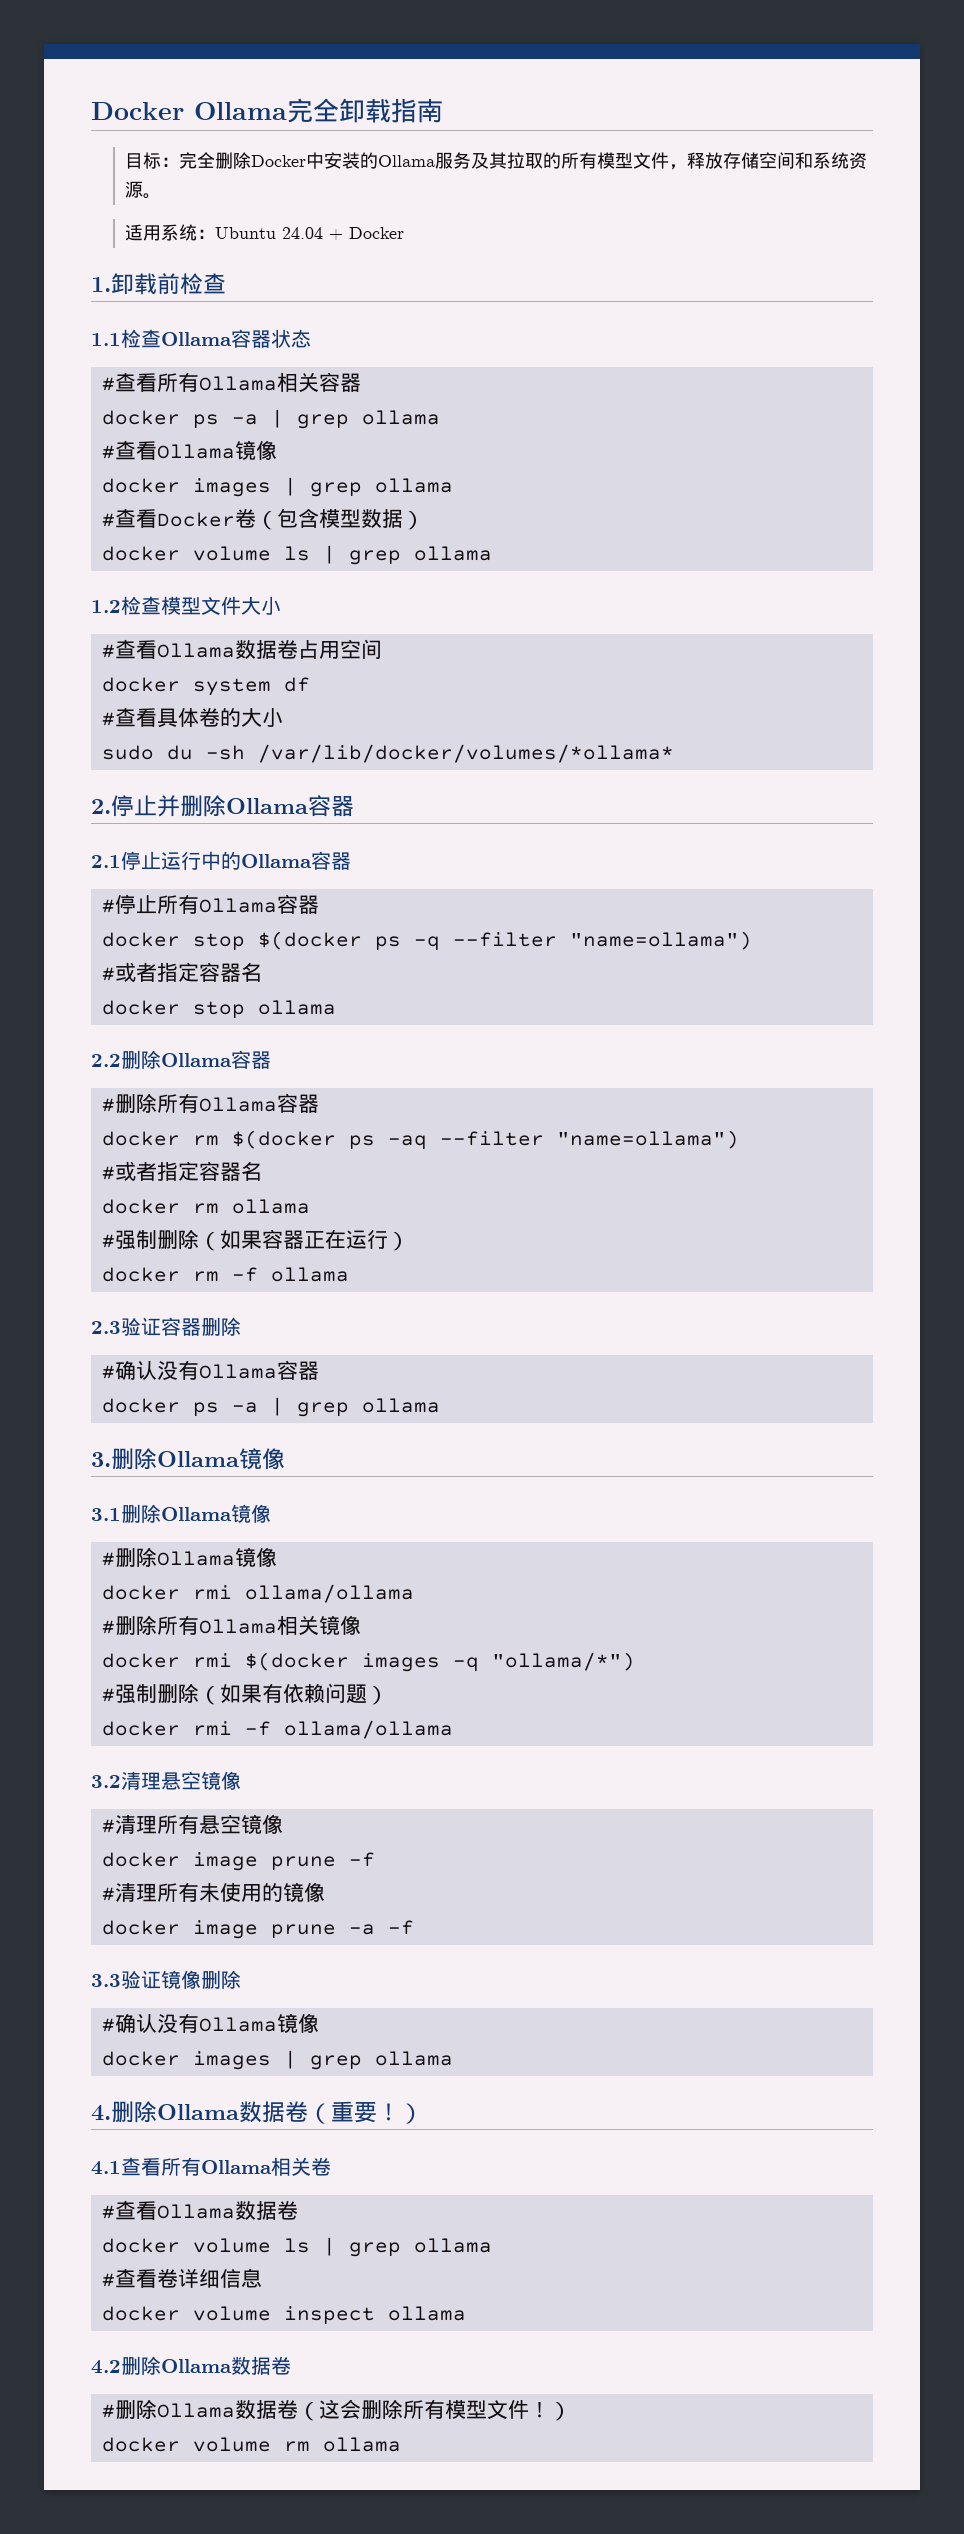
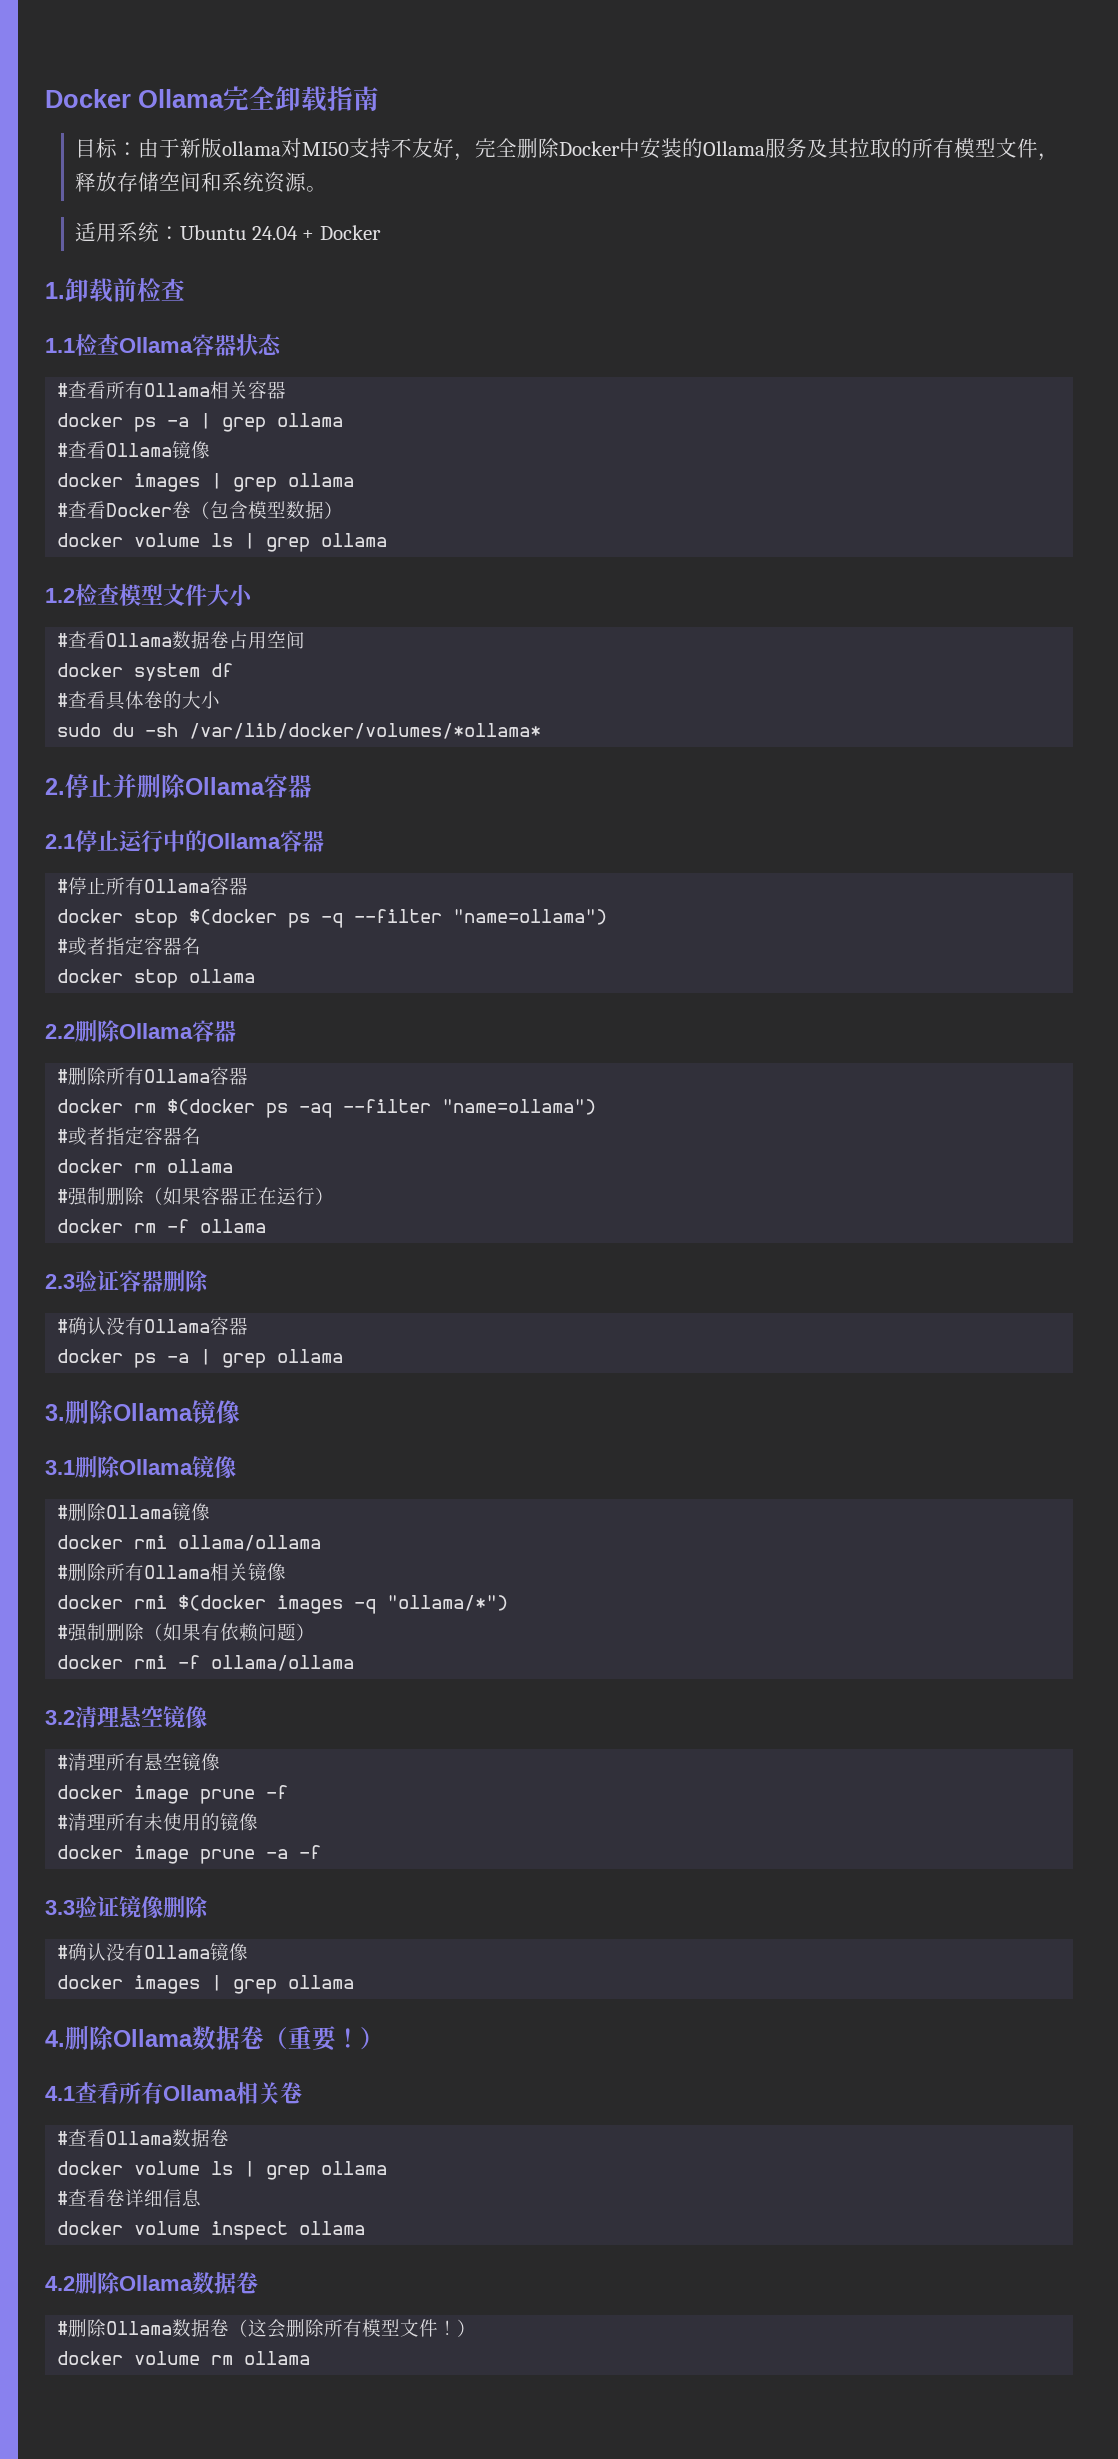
- 目标：完全删除Docker中安装的Ollama服务及其拉取的所有模型文件，释放存储空间和系统资源。
+ 目标：由于新版ollama对MI50支持不友好，完全删除Docker中安装的Ollama服务及其拉取的所有模型文件，释放存储空间和系统资源。

